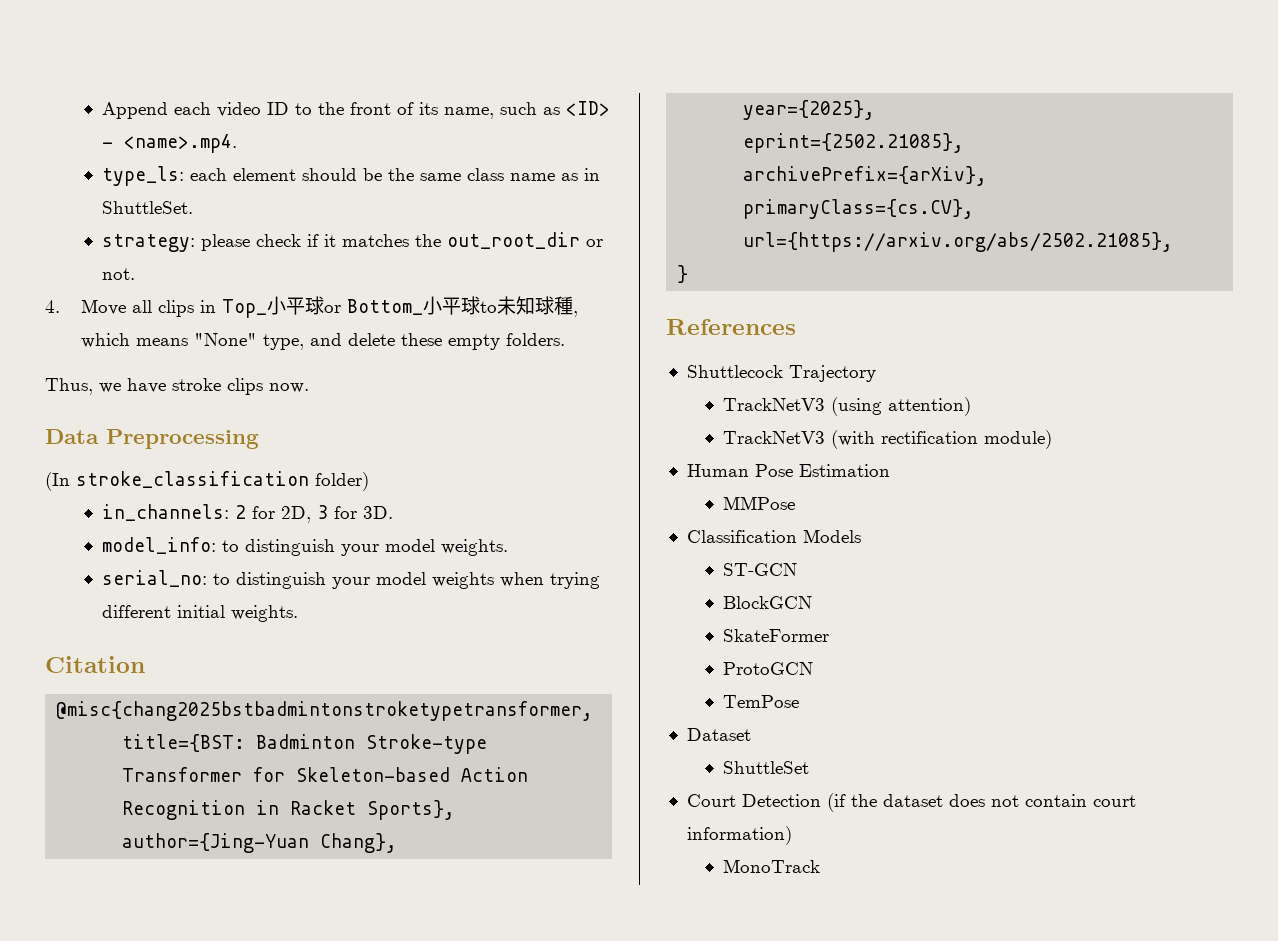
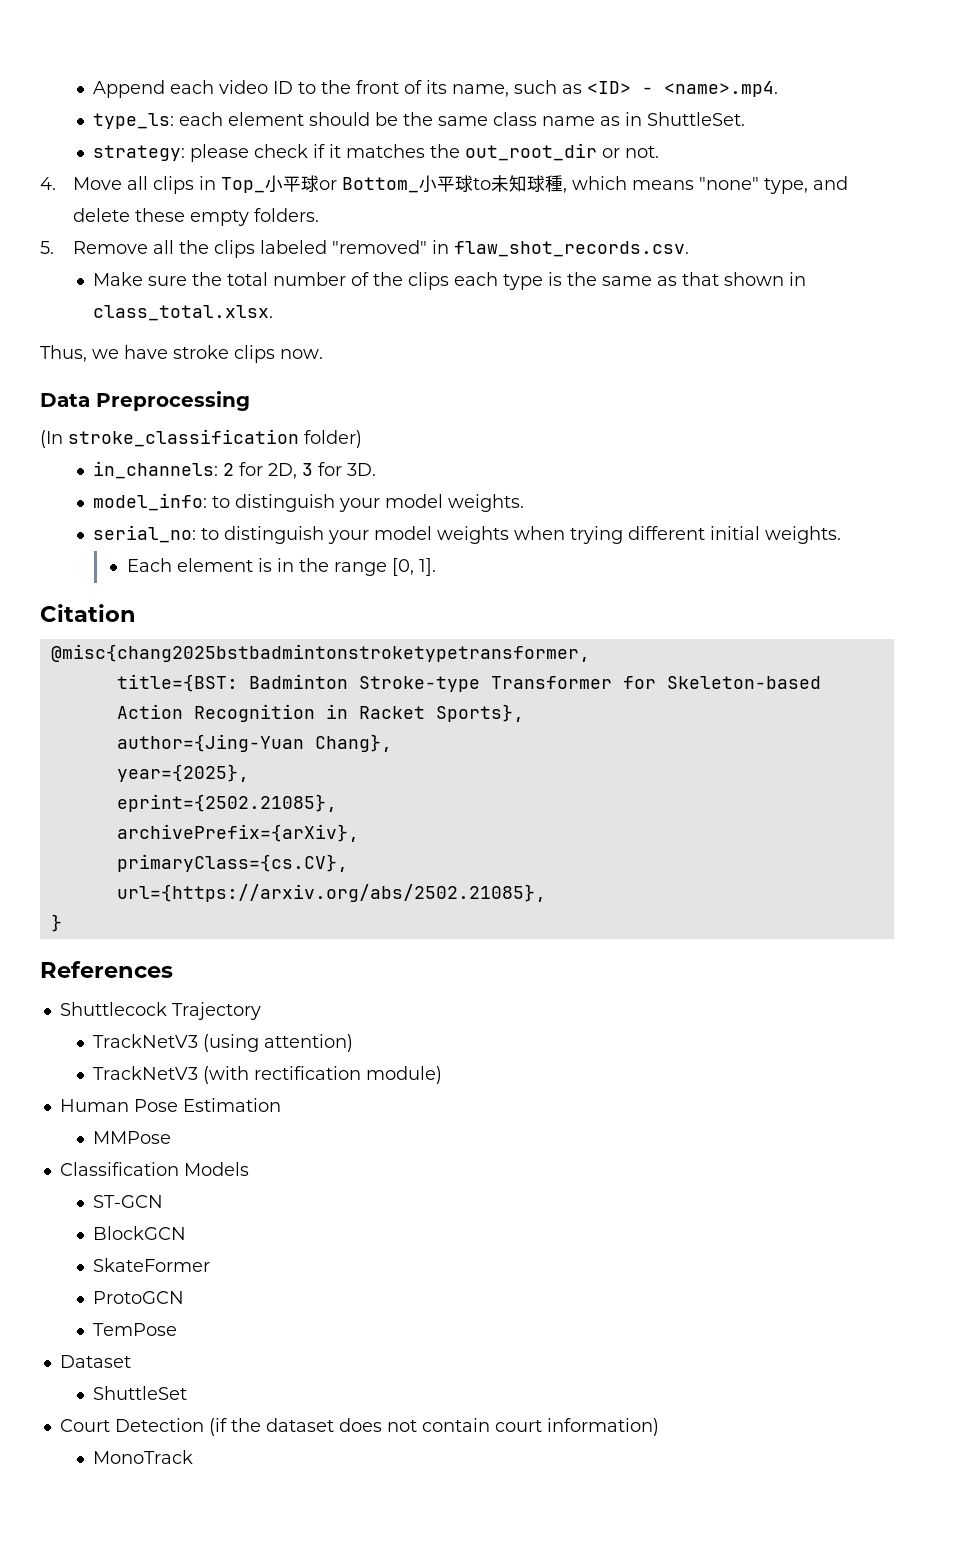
- 4. Move all clips in Top_小平球or Bottom_小平球to未知球種, which means "None" type, and delete these empty folders.
+ 4. Move all clips in Top_小平球or Bottom_小平球to未知球種, which means "none" type, and delete these empty folders.
+ 5. Remove all the clips labeled "removed" in flaw_shot_records.csv.
+ Make sure the total number of the clips each type is the same as that shown in class_total.xlsx.
+ Each element is in the range [0, 1].

